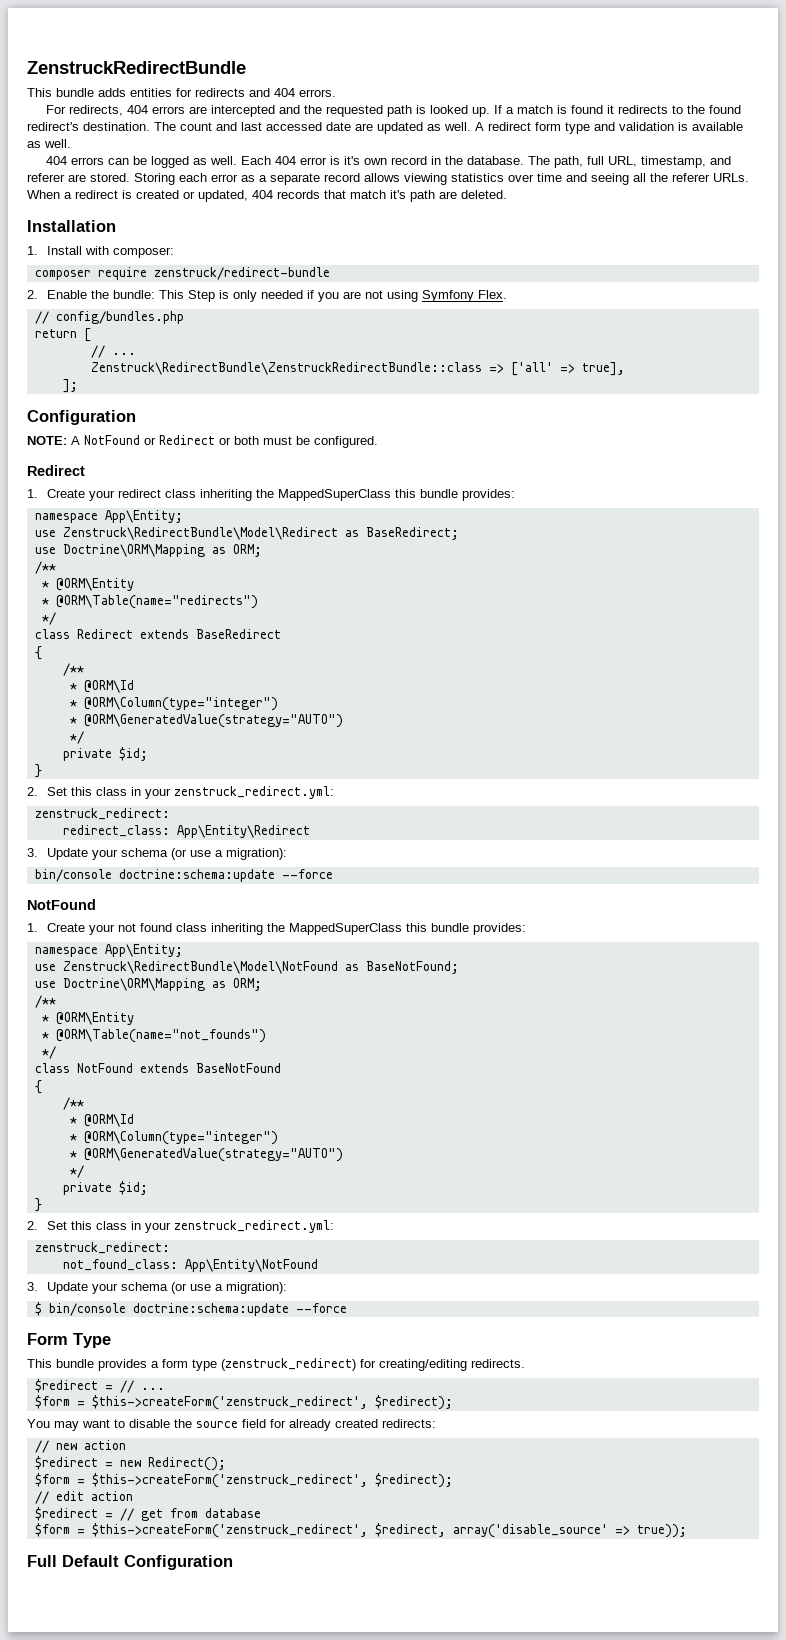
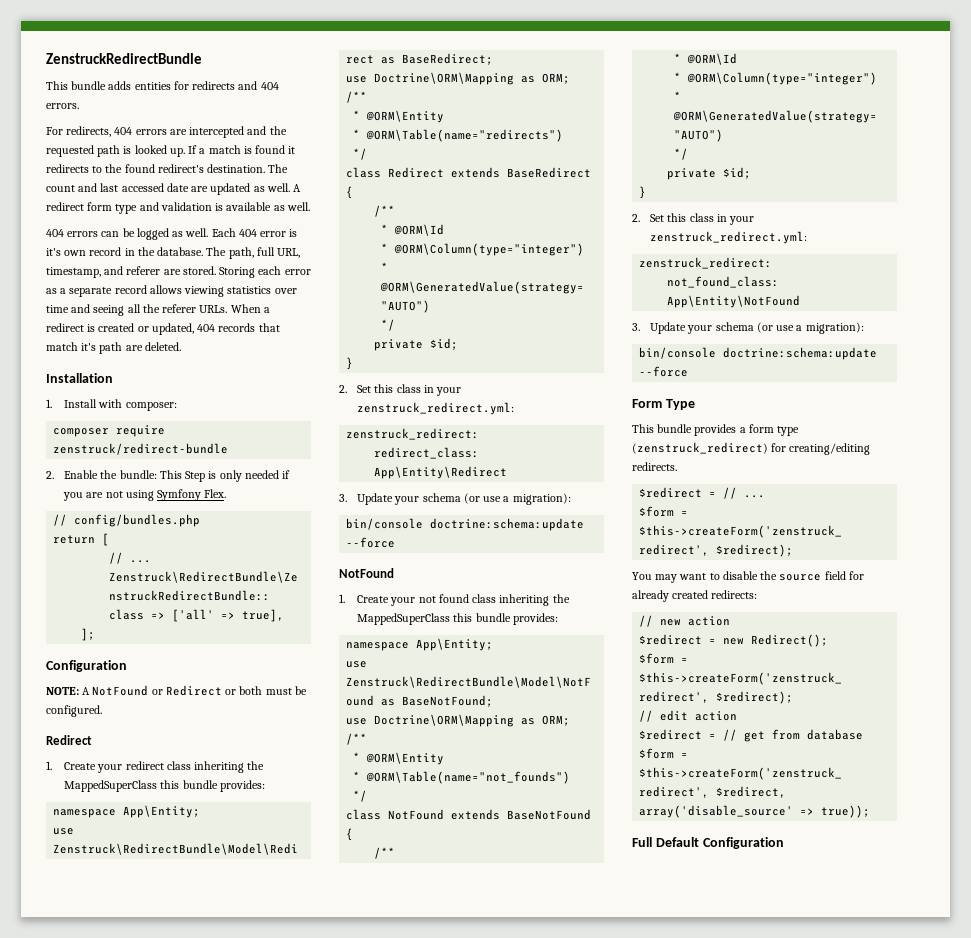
  not_found_class: App\Entity\NotFound
  3. Update your schema (or use a migration):
- $ bin/console doctrine:schema:update --force
+ bin/console doctrine:schema:update --force

